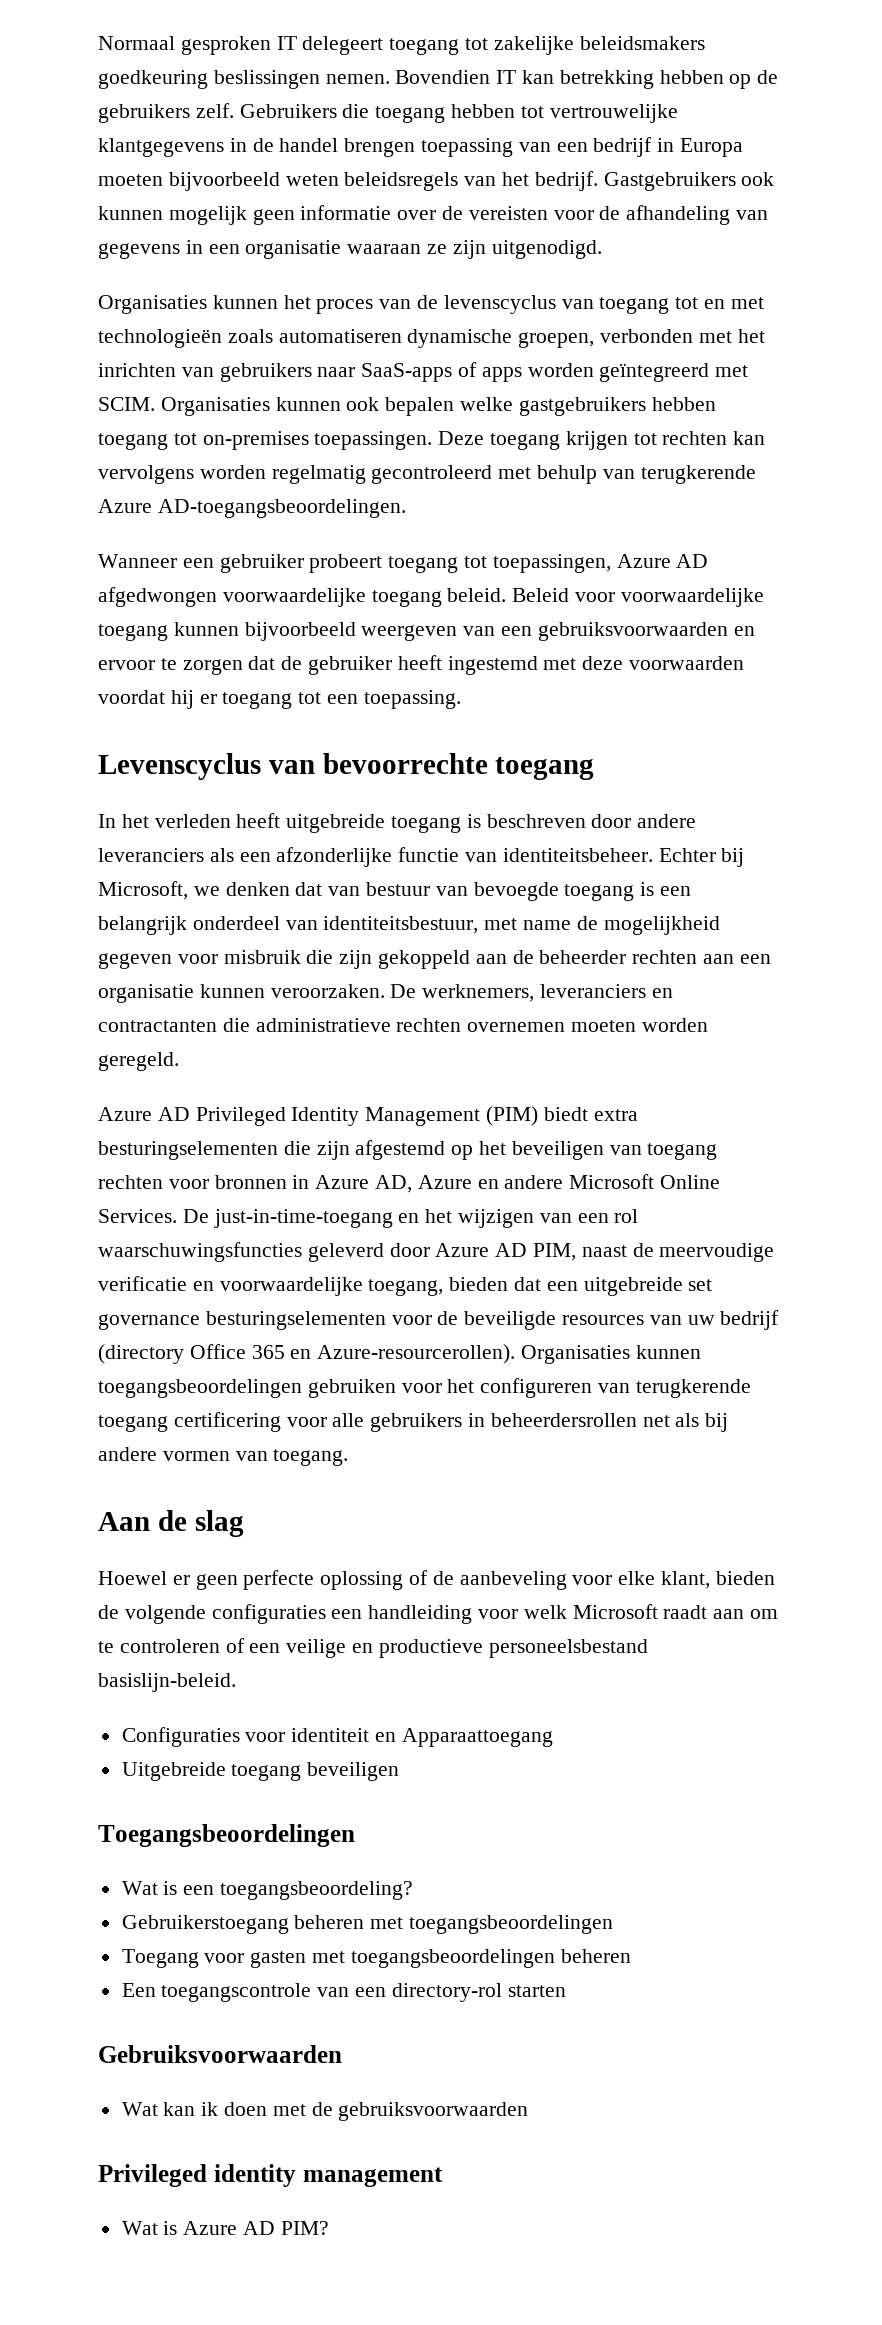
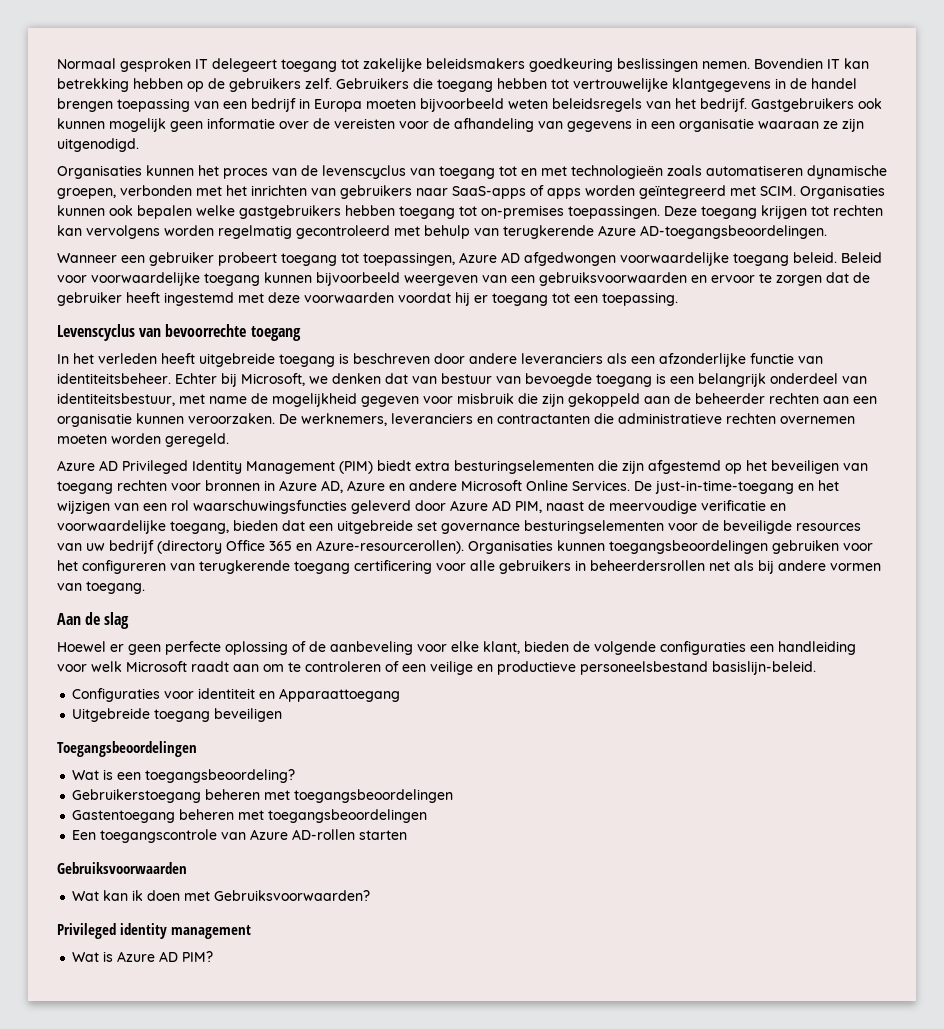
- Toegang voor gasten met toegangsbeoordelingen beheren
+ Gastentoegang beheren met toegangsbeoordelingen
- Een toegangscontrole van een directory-rol starten
+ Een toegangscontrole van Azure AD-rollen starten
- Wat kan ik doen met de gebruiksvoorwaarden
+ Wat kan ik doen met Gebruiksvoorwaarden?

